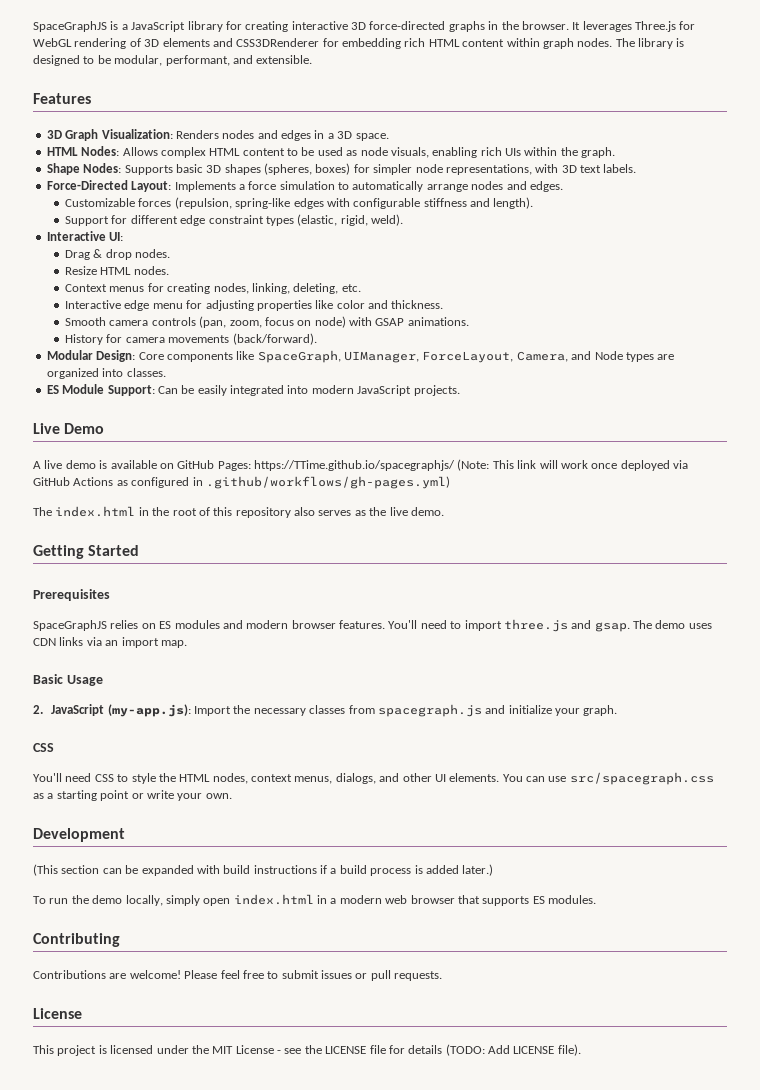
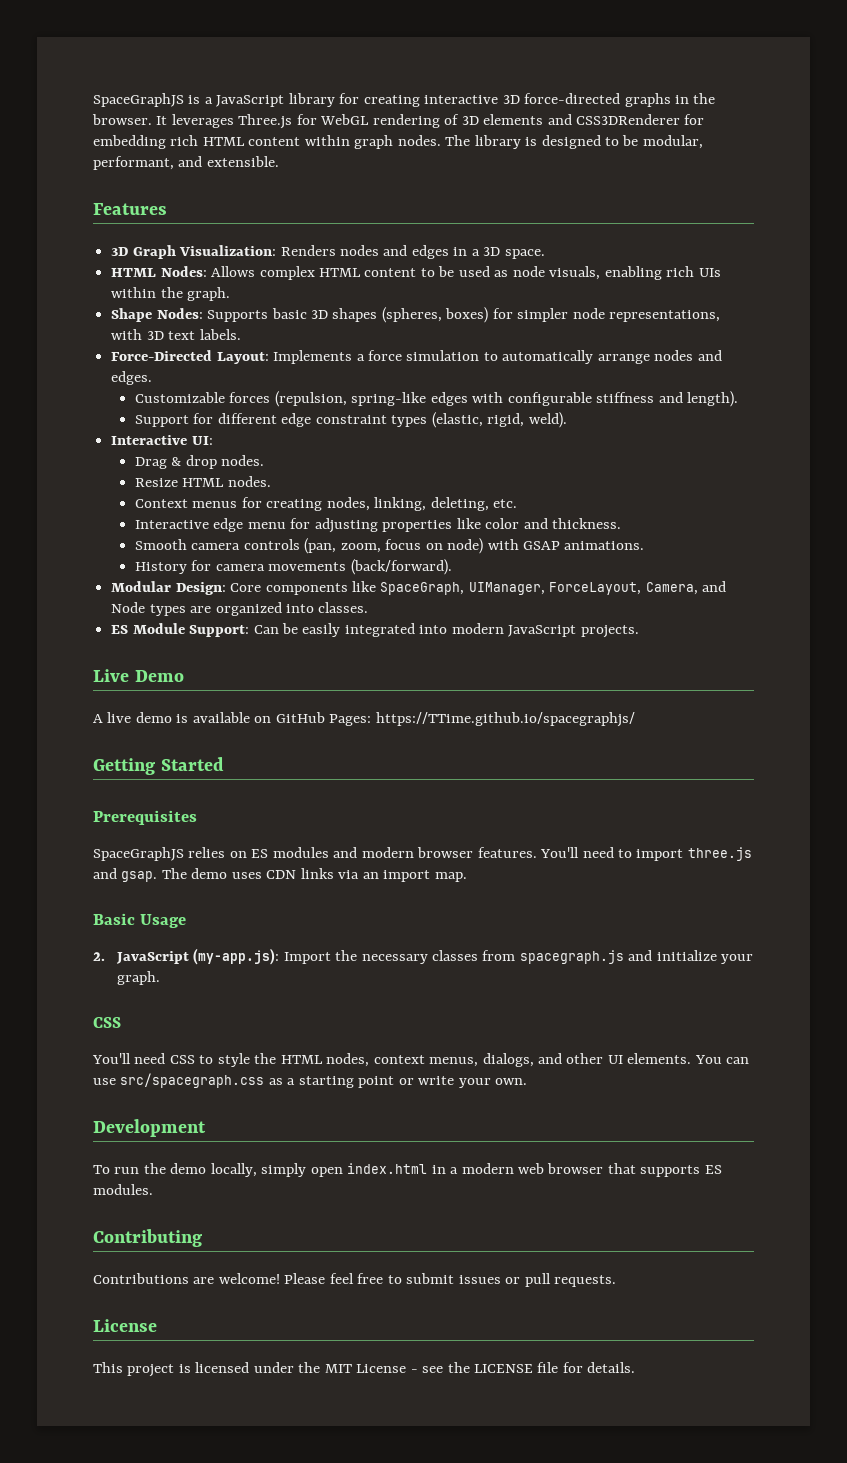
- A live demo is available on GitHub Pages: https://TTime.github.io/spacegraphjs/ (Note: This link will work once deployed via GitHub Actions as configured in .github/workflows/gh-pages.yml)
- The index.html in the root of this repository also serves as the live demo.
+ A live demo is available on GitHub Pages: https://TTime.github.io/spacegraphjs/
- (This section can be expanded with build instructions if a build process is added later.)
- This project is licensed under the MIT License - see the LICENSE file for details (TODO: Add LICENSE file).
+ This project is licensed under the MIT License - see the LICENSE file for details.

